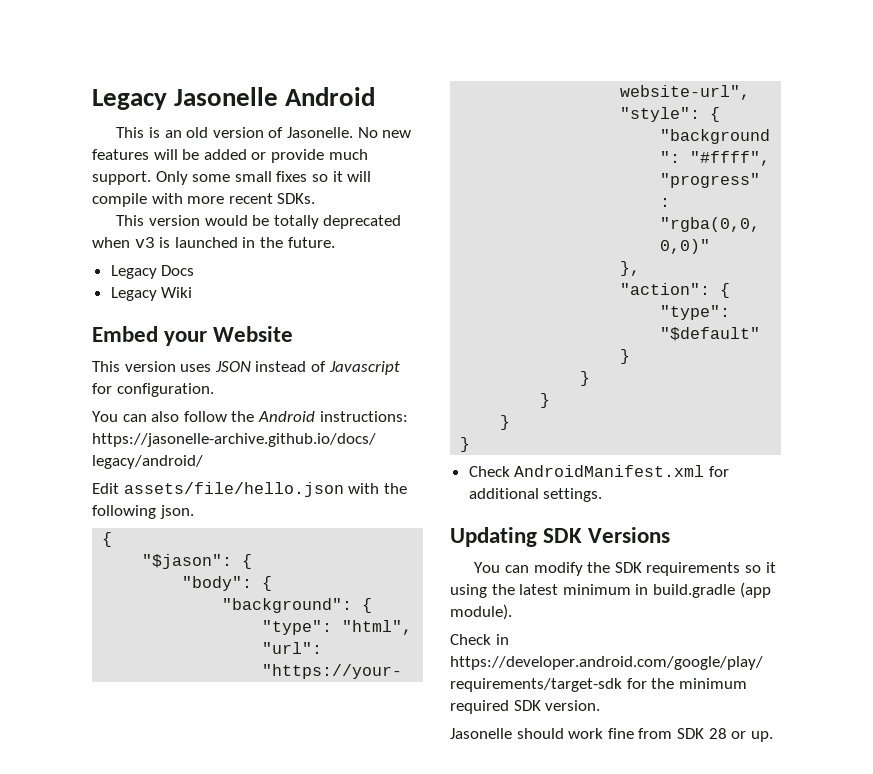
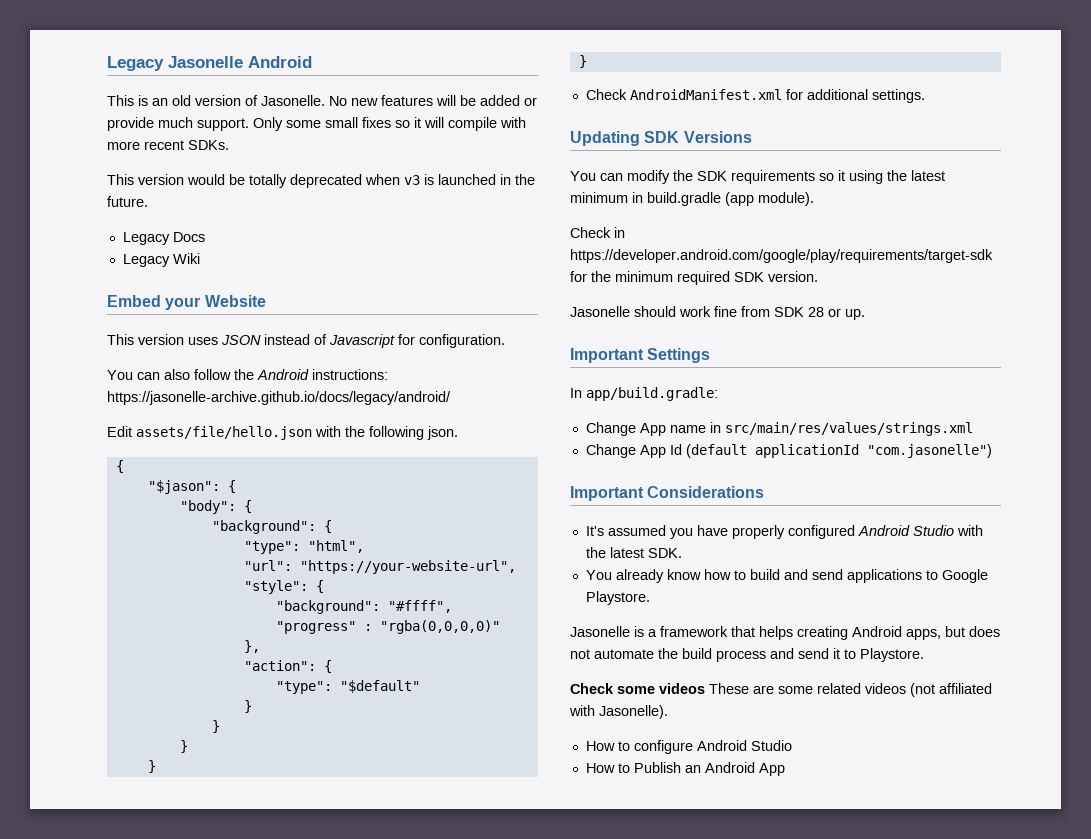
+ Important Settings
+ In app/build.gradle:
+ Change App name in src/main/res/values/strings.xml
+ Change App Id (default applicationId "com.jasonelle")
+ Important Considerations
+ It's assumed you have properly configured Android Studio with the latest SDK.
+ You already know how to build and send applications to Google Playstore.
+ Jasonelle is a framework that helps creating Android apps, but does not automate the build process and send it to Playstore.
+ Check some videos These are some related videos (not affiliated with Jasonelle).
+ How to configure Android Studio
+ How to Publish an Android App

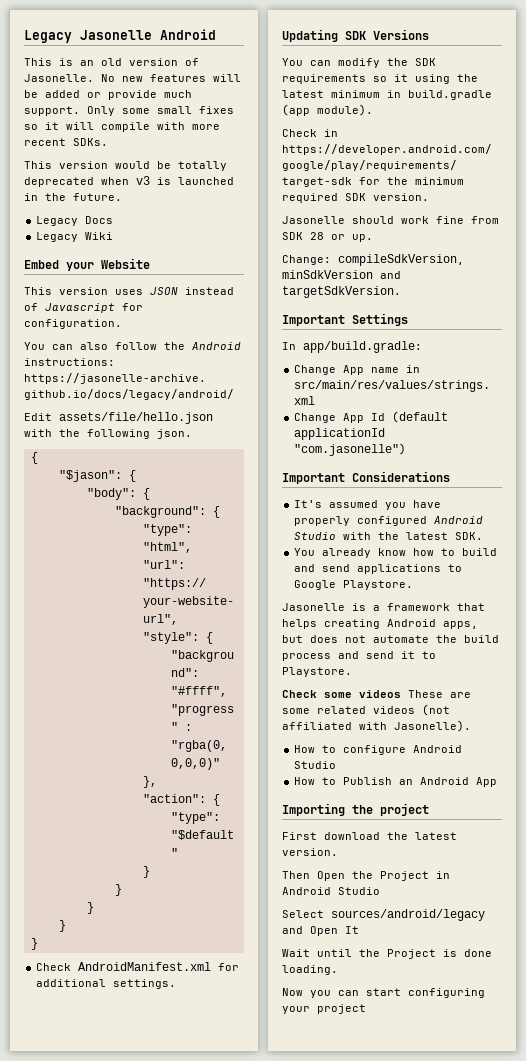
+ Change: compileSdkVersion, minSdkVersion and targetSdkVersion.
+ Importing the project
+ First download the latest version.
+ Then Open the Project in Android Studio
+ Select sources/android/legacy and Open It
+ Wait until the Project is done loading.
+ Now you can start configuring your project

